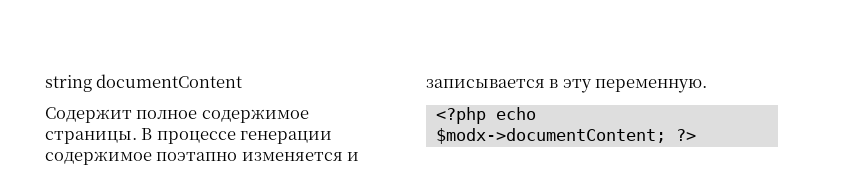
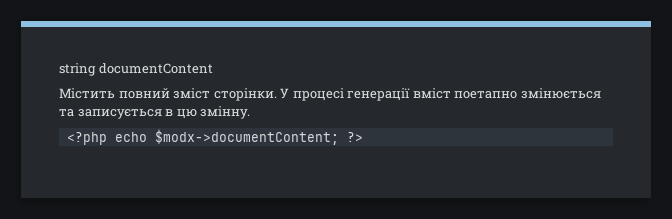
- Содержит полное содержимое страницы. В процессе генерации содержимое поэтапно изменяется и записывается в эту переменную.
+ Містить повний зміст сторінки. У процесі генерації вміст поетапно змінюється та записується в цю змінну.

